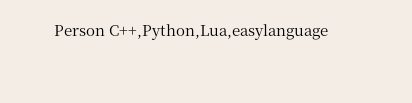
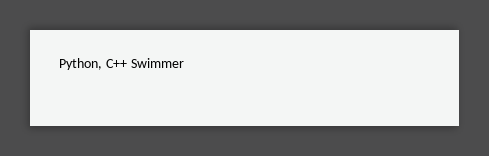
- Person C++,Python,Lua,easylanguage
+ Python, C++ Swimmer

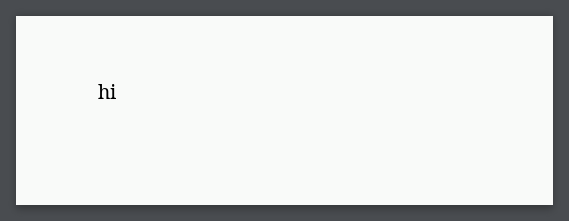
- Python, C++ Swimmer
+ hi

